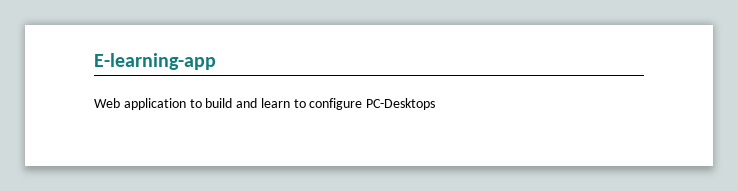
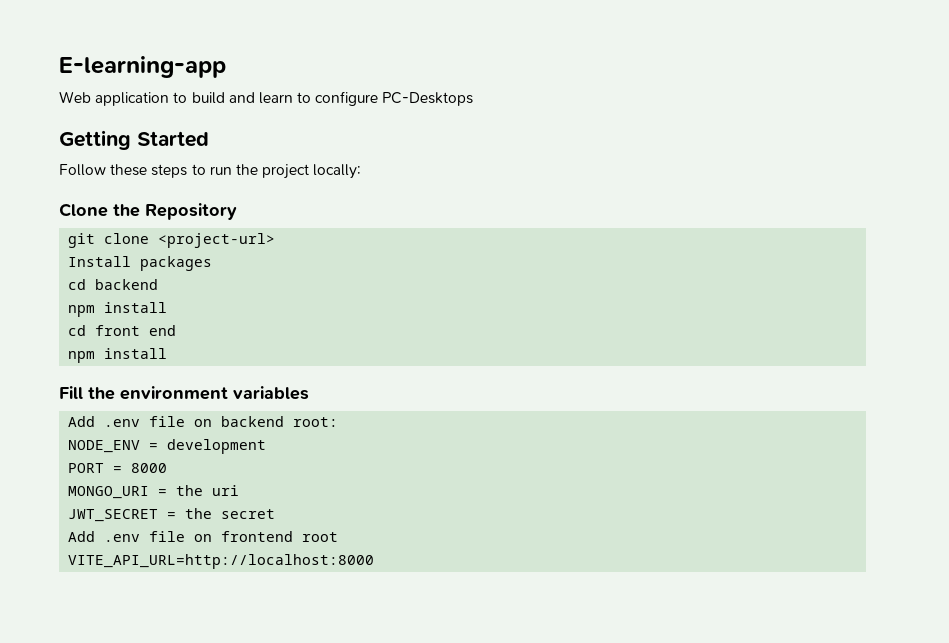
+ Getting Started
+ Follow these steps to run the project locally:
+ Clone the Repository
+ git clone <project-url>
+ Install packages
+ cd backend
+ npm install
+ cd front end
+ npm install
+ Fill the environment variables
+ Add .env file on backend root:
+ NODE_ENV = development
+ PORT = 8000
+ MONGO_URI = the uri
+ JWT_SECRET = the secret
+ Add .env file on frontend root
+ VITE_API_URL=http://localhost:8000

